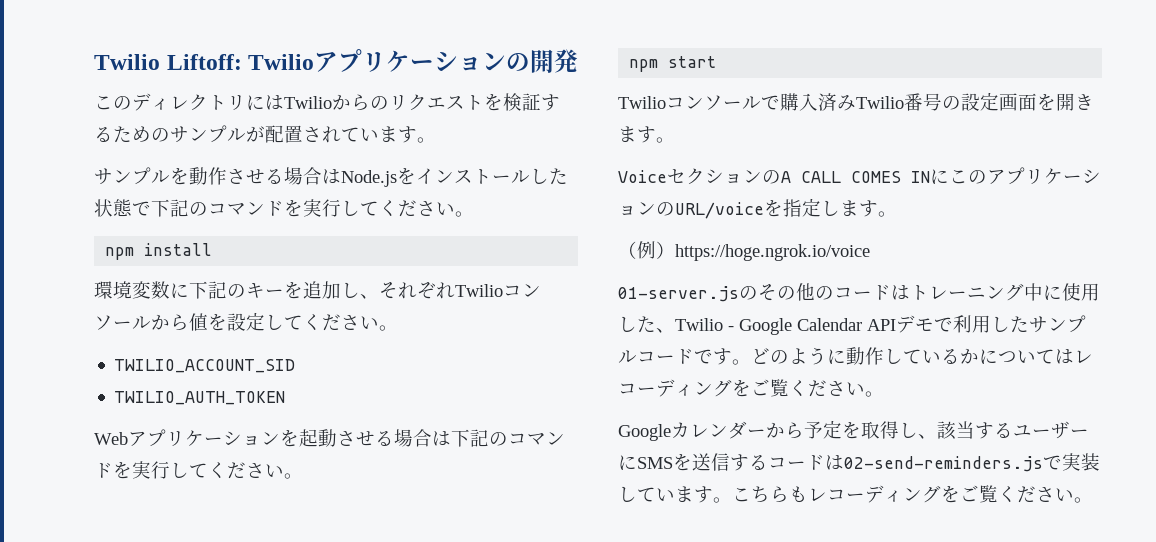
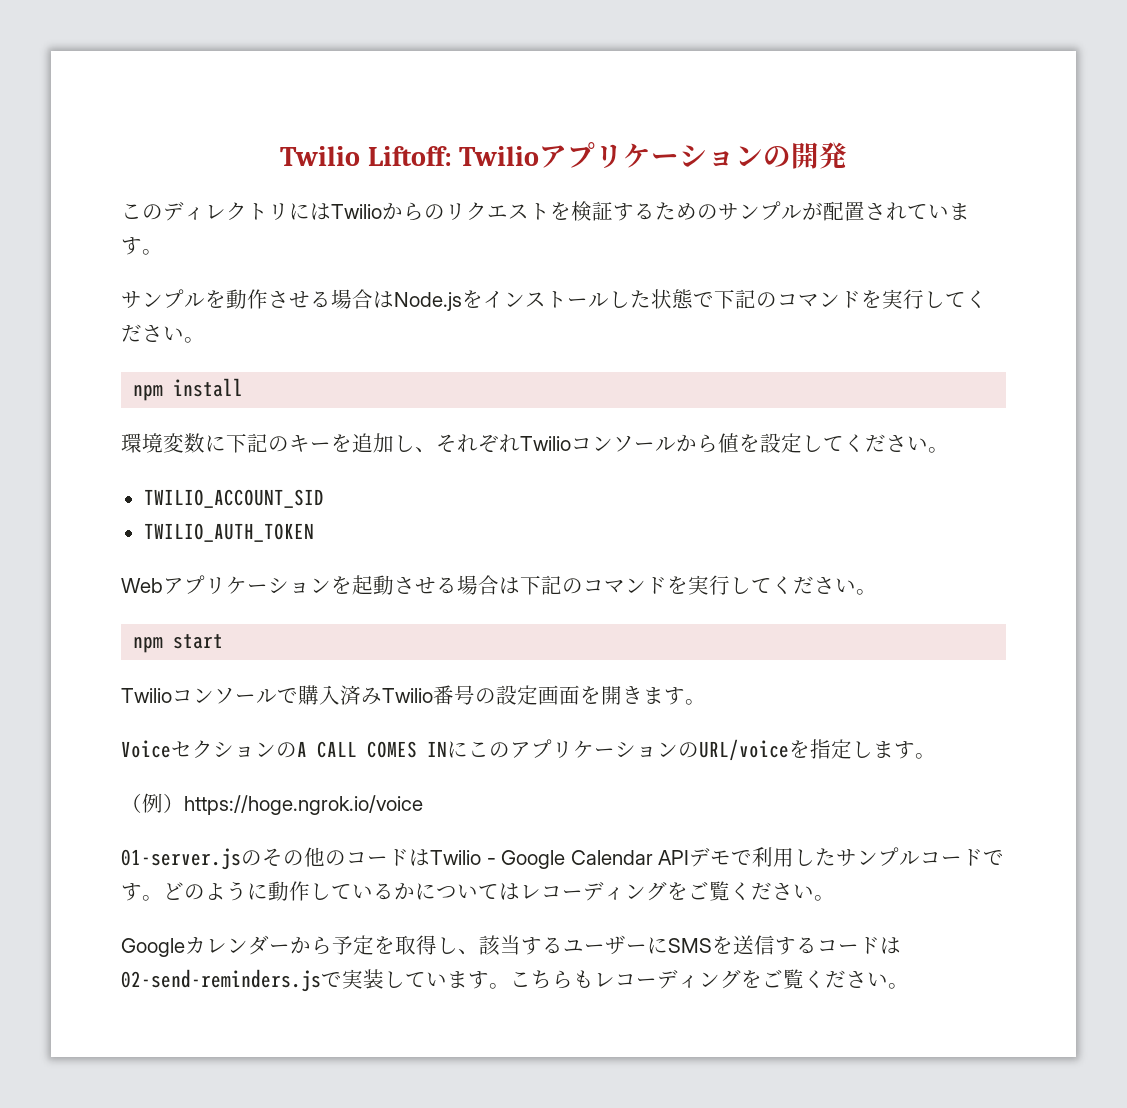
- 01-server.jsのその他のコードはトレーニング中に使用した、Twilio - Google Calendar APIデモで利用したサンプルコードです。
+ 01-server.jsのその他のコードはTwilio - Google Calendar APIデモで利用したサンプルコードです。

